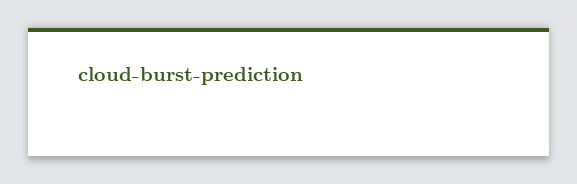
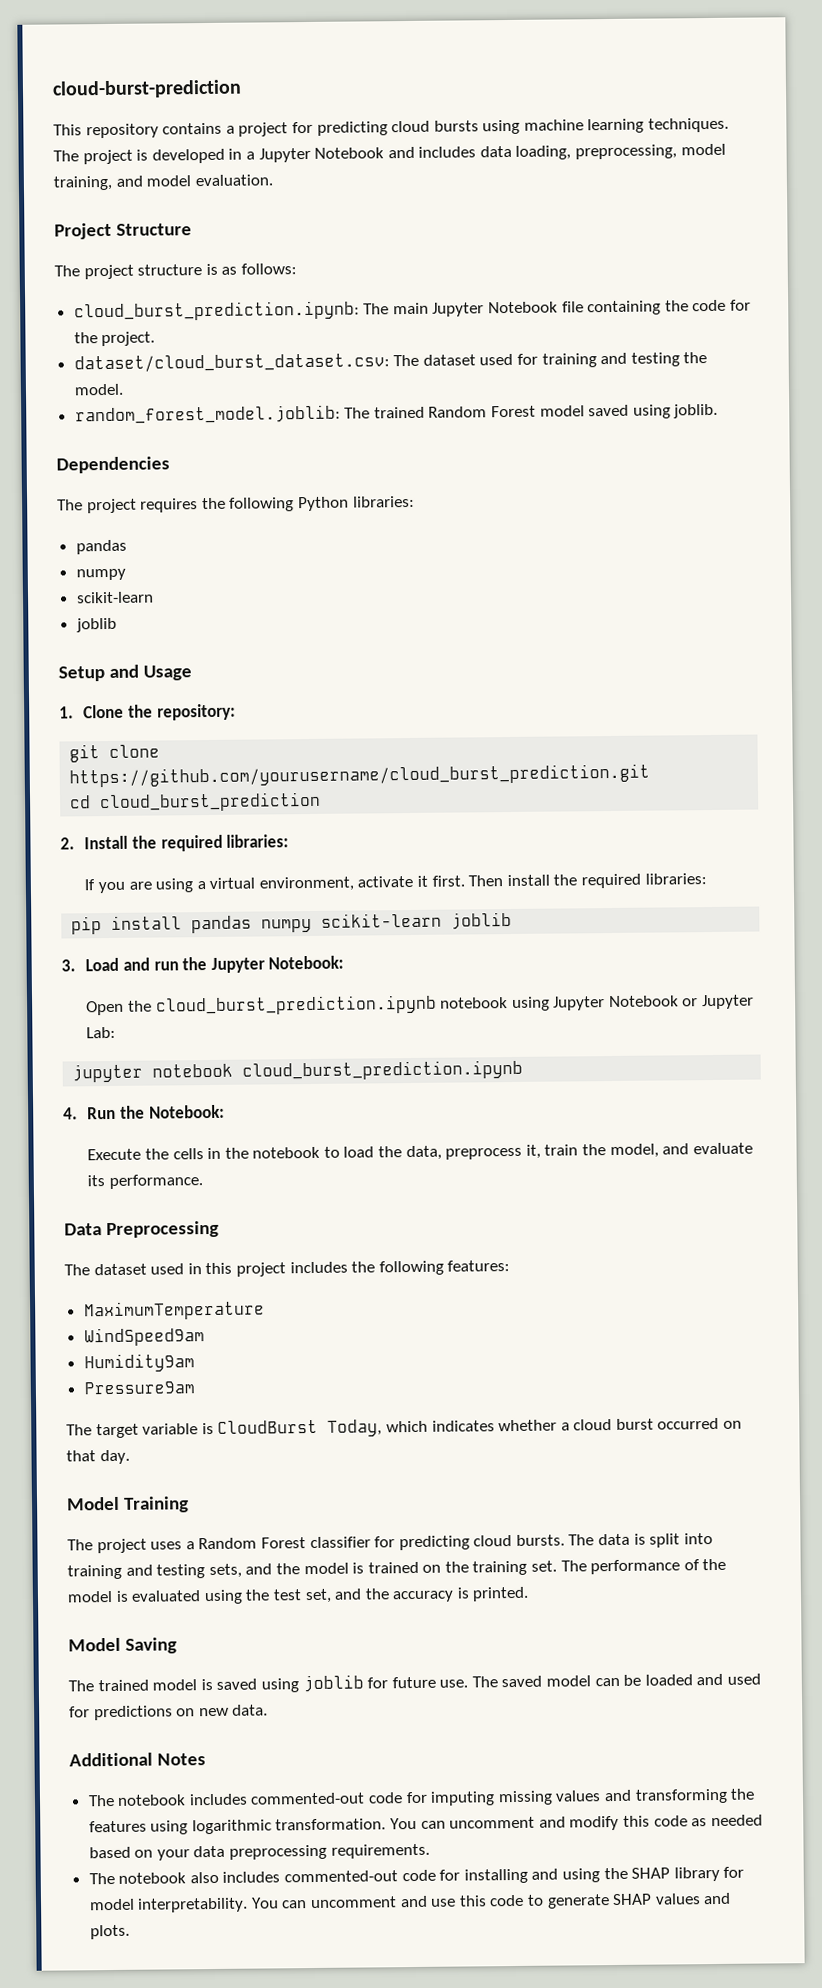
+ This repository contains a project for predicting cloud bursts using machine learning techniques. The project is developed in a Jupyter Notebook and includes data loading, preprocessing, model training, and model evaluation.
+ Project Structure
+ The project structure is as follows:
+ cloud_burst_prediction.ipynb: The main Jupyter Notebook file containing the code for the project.
+ dataset/cloud_burst_dataset.csv: The dataset used for training and testing the model.
+ random_forest_model.joblib: The trained Random Forest model saved using joblib.
+ Dependencies
+ The project requires the following Python libraries:
+ pandas
+ numpy
+ scikit-learn
+ joblib
+ Setup and Usage
+ 1. Clone the repository:
+ git clone https://github.com/yourusername/cloud_burst_prediction.git
+ cd cloud_burst_prediction
+ 2. Install the required libraries:
+ If you are using a virtual environment, activate it first. Then install the required libraries:
+ pip install pandas numpy scikit-learn joblib
+ 3. Load and run the Jupyter Notebook:
+ Open the cloud_burst_prediction.ipynb notebook using Jupyter Notebook or Jupyter Lab:
+ jupyter notebook cloud_burst_prediction.ipynb
+ 4. Run the Notebook:
+ Execute the cells in the notebook to load the data, preprocess it, train the model, and evaluate its performance.
+ Data Preprocessing
+ The dataset used in this project includes the following features:
+ MaximumTemperature
+ WindSpeed9am
+ Humidity9am
+ Pressure9am
+ The target variable is CloudBurst Today, which indicates whether a cloud burst occurred on that day.
+ Model Training
+ The project uses a Random Forest classifier for predicting cloud bursts. The data is split into training and testing sets, and the model is trained on the training set. The performance of the model is evaluated using the test set, and the accuracy is printed.
+ Model Saving
+ The trained model is saved using joblib for future use. The saved model can be loaded and used for predictions on new data.
+ Additional Notes
+ The notebook includes commented-out code for imputing missing values and transforming the features using logarithmic transformation. You can uncomment and modify this code as needed based on your data preprocessing requirements.
+ The notebook also includes commented-out code for installing and using the SHAP library for model interpretability. You can uncomment and use this code to generate SHAP values and plots.

